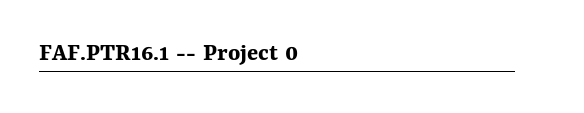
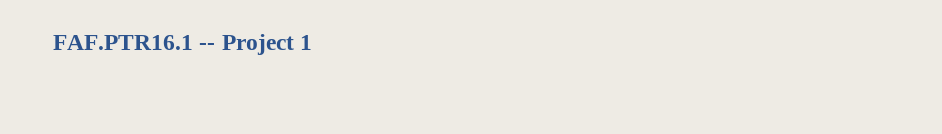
- FAF.PTR16.1 -- Project 0
+ FAF.PTR16.1 -- Project 1

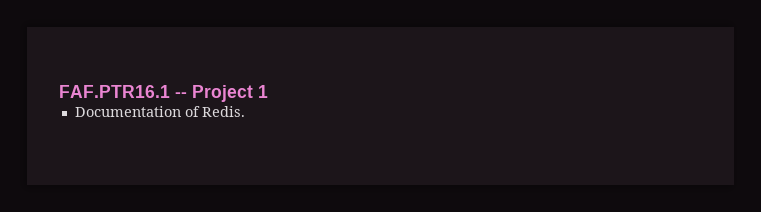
+ Documentation of Redis.

